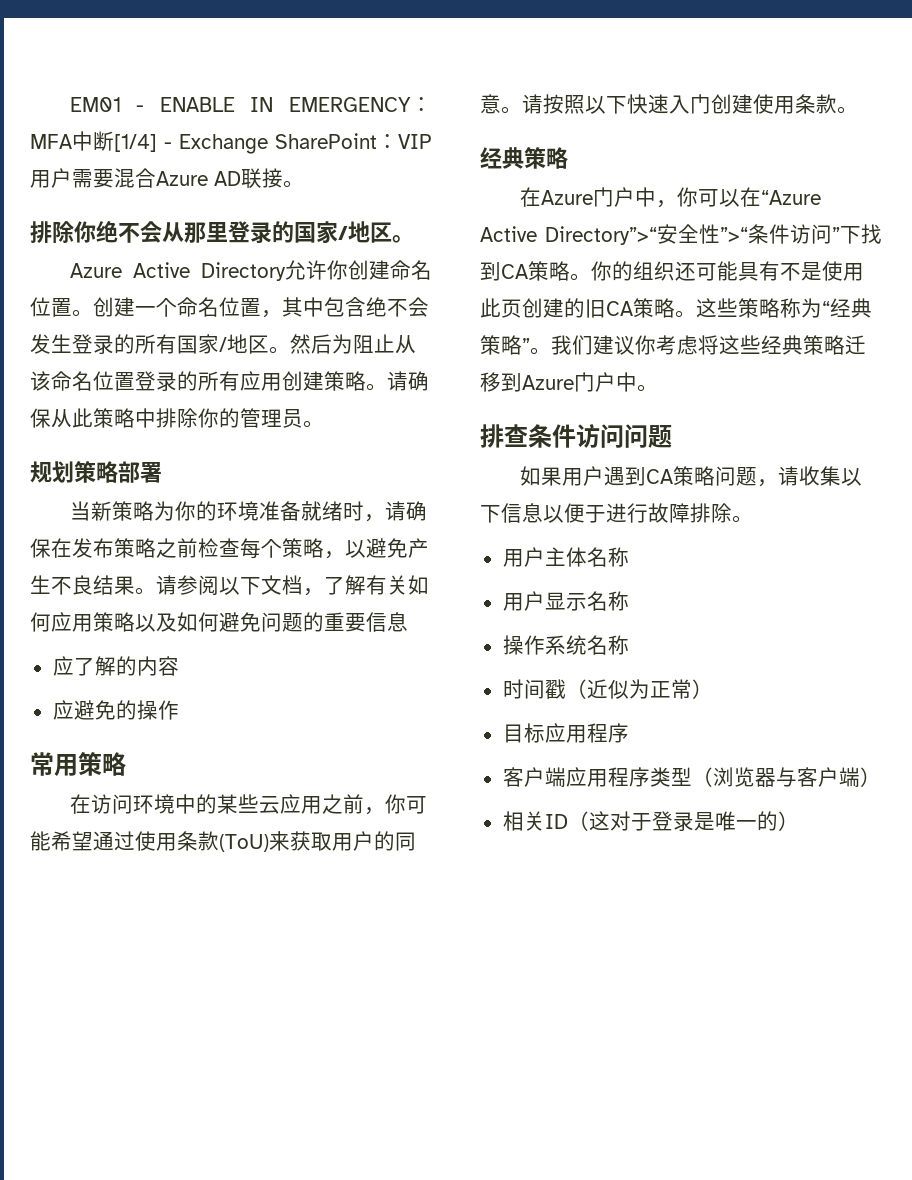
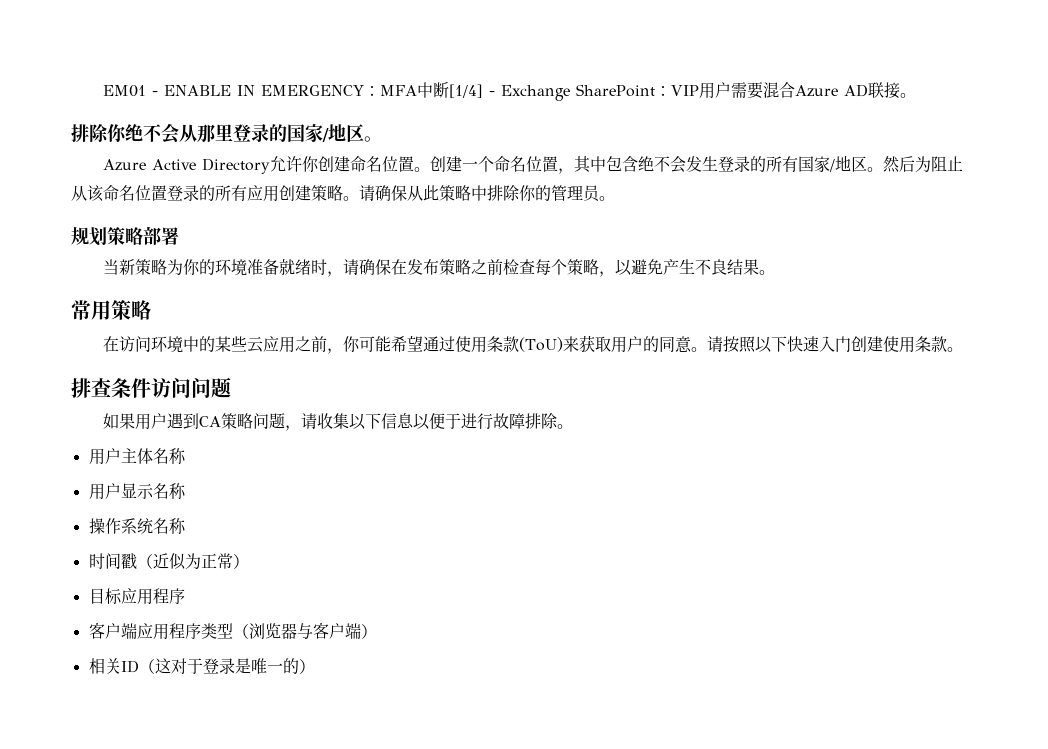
- 请参阅以下文档，了解有关如何应用策略以及如何避免问题的重要信息
- 应了解的内容
- 应避免的操作
  请按照以下快速入门创建使用条款。
- 经典策略
- 在Azure门户中，你可以在“Azure Active Directory”>“安全性”>“条件访问”下找到CA策略。你的组织还可能具有不是使用此页创建的旧CA策略。这些策略称为“经典策略”。我们建议你考虑将这些经典策略迁移到Azure门户中。

